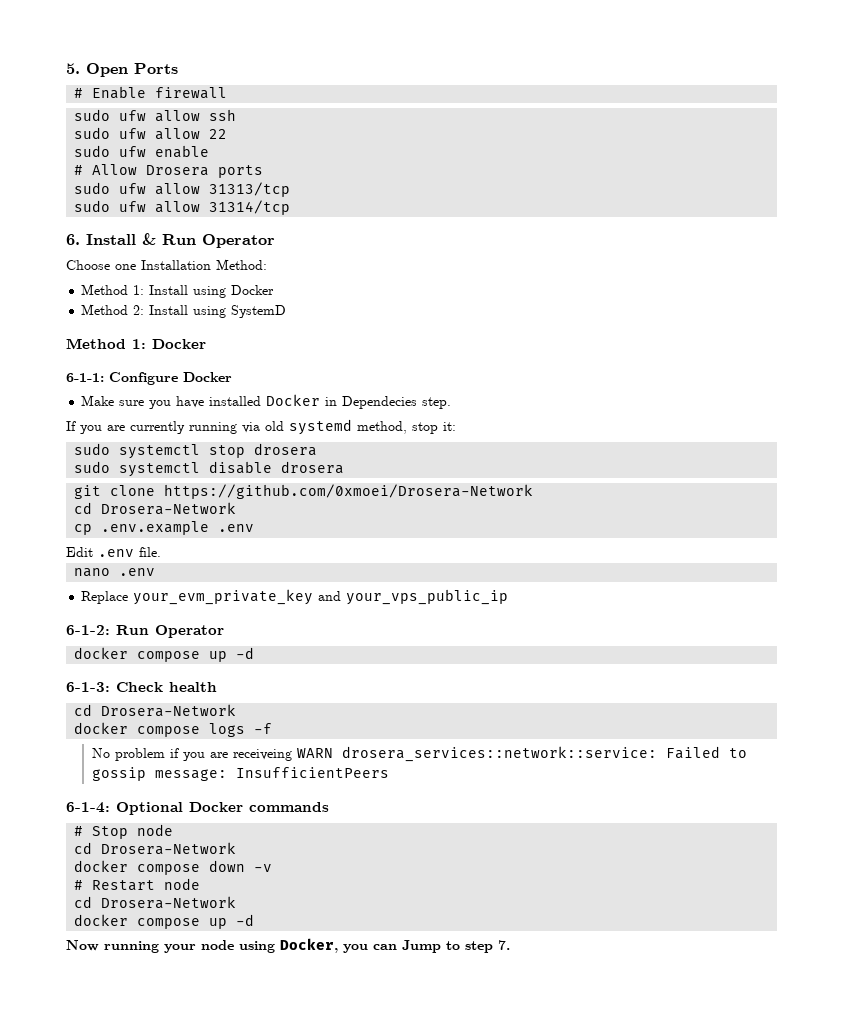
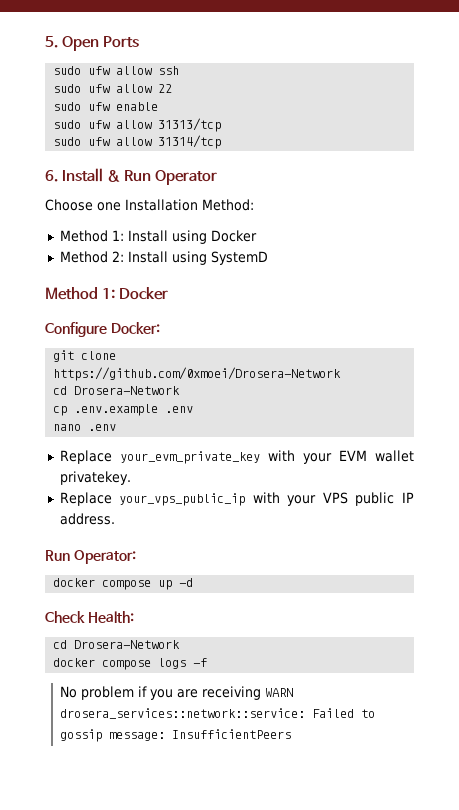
- # Enable firewall
- # Allow Drosera ports
- 6-1-1: Configure Docker
- Make sure you have installed Docker in Dependecies step.
- If you are currently running via old systemd method, stop it:
- sudo systemctl stop drosera
- sudo systemctl disable drosera
+ Configure Docker:
- Edit .env file.
- Replace your_evm_private_key and your_vps_public_ip
- 6-1-2: Run Operator
+ Replace your_evm_private_key with your EVM wallet privatekey.
+ Replace your_vps_public_ip with your VPS public IP address.
+ Run Operator:
  docker compose up -d
- 6-1-3: Check health
+ Check Health:
- No problem if you are receiveing WARN drosera_services::network::service: Failed to gossip message: InsufficientPeers
+ No problem if you are receiving WARN drosera_services::network::service: Failed to gossip message: InsufficientPeers
- 6-1-4: Optional Docker commands
- # Stop node
- cd Drosera-Network
- docker compose down -v
- # Restart node
- cd Drosera-Network
- docker compose up -d
- Now running your node using Docker, you can Jump to step 7.

